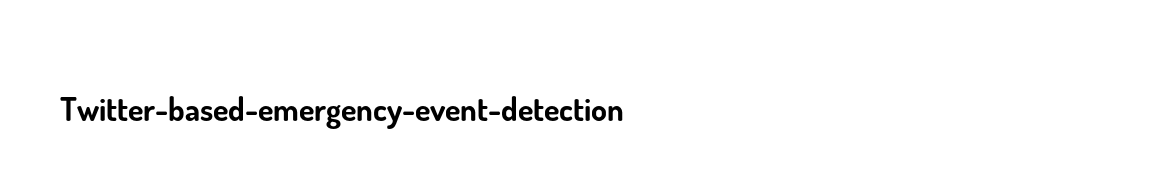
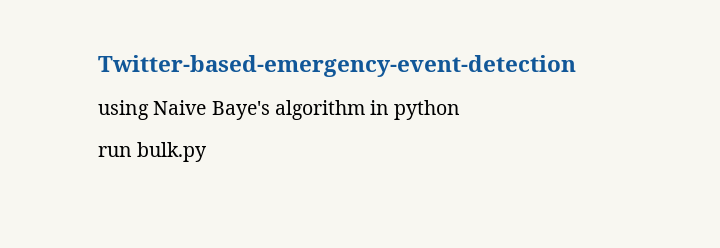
+ using Naive Baye's algorithm in python
+ run bulk.py

